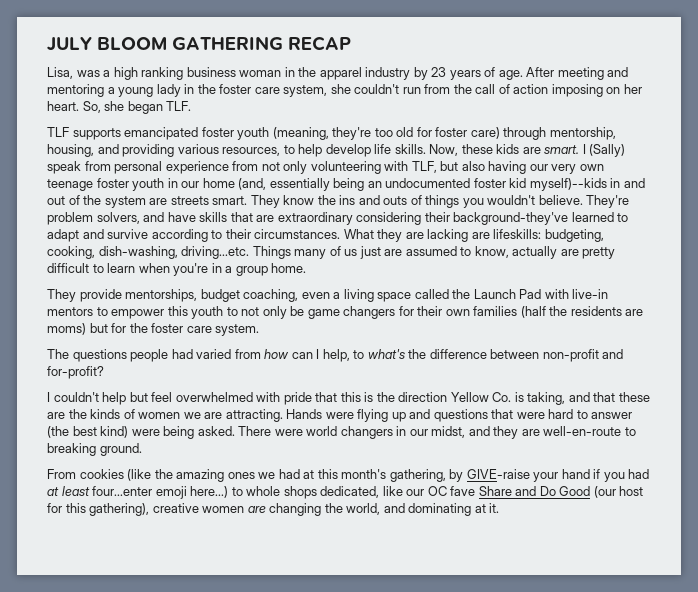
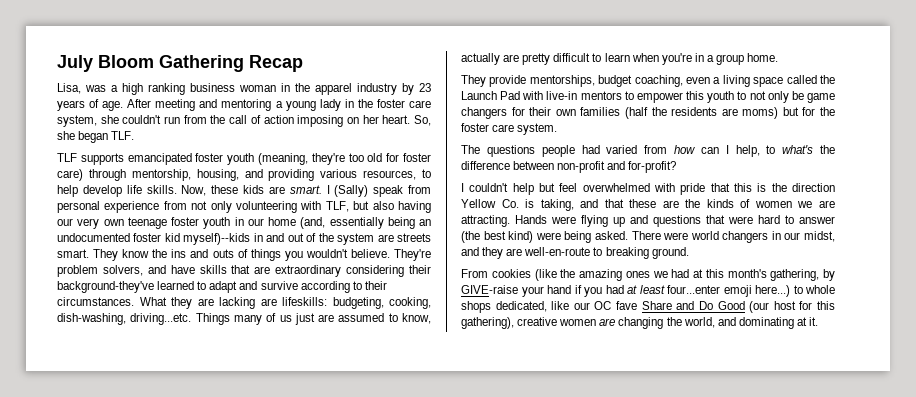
- JULY BLOOM GATHERING RECAP
+ July Bloom Gathering Recap

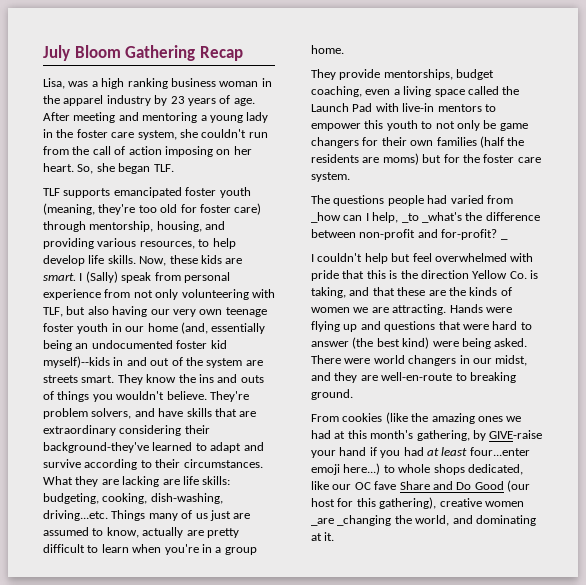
- What they are lacking are lifeskills: budgeting, cooking, dish-washing, driving...etc. Things many of us just are assumed to know, actually are pretty difficult to learn when you're in a group home.
+ What they are lacking are life skills: budgeting, cooking, dish-washing, driving...etc. Things many of us just are assumed to know, actually are pretty difficult to learn when you're in a group home.
- The questions people had varied from how can I help, to what's the difference between non-profit and for-profit?
+ The questions people had varied from _how can I help, _to _what's the difference between non-profit and for-profit? _
- From cookies (like the amazing ones we had at this month's gathering, by GIVE-raise your hand if you had at least four...enter emoji here...) to whole shops dedicated, like our OC fave Share and Do Good (our host for this gathering), creative women are changing the world, and dominating at it.
+ From cookies (like the amazing ones we had at this month's gathering, by GIVE-raise your hand if you had at least four...enter emoji here...) to whole shops dedicated, like our OC fave Share and Do Good (our host for this gathering), creative women _are _changing the world, and dominating at it.

